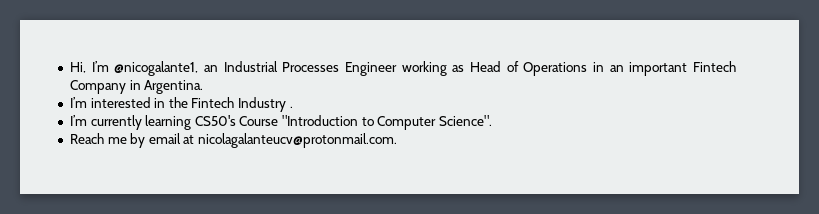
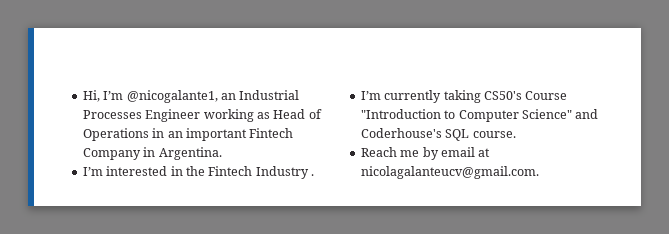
- I’m currently learning CS50's Course "Introduction to Computer Science".
+ I’m currently taking CS50's Course "Introduction to Computer Science" and Coderhouse's SQL course.
- Reach me by email at nicolagalanteucv@protonmail.com.
+ Reach me by email at nicolagalanteucv@gmail.com.

